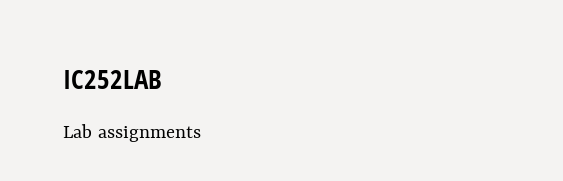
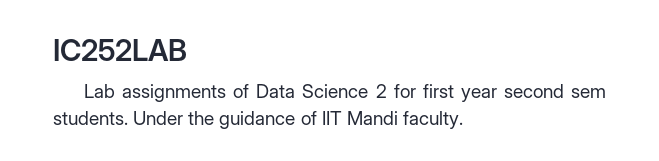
- Lab assignments
+ Lab assignments of Data Science 2 for first year second sem students. Under the guidance of IIT Mandi faculty.

